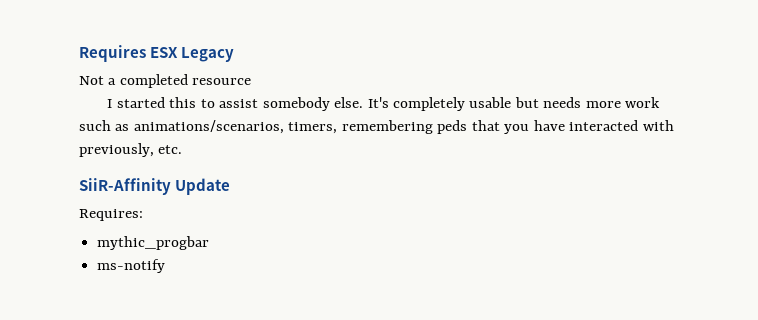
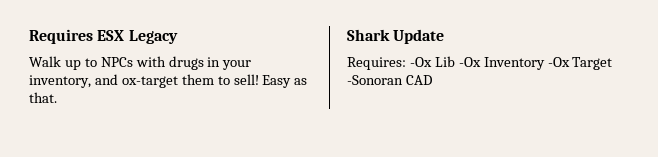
- Not a completed resource
- I started this to assist somebody else. It's completely usable but needs more work such as animations/scenarios, timers, remembering peds that you have interacted with previously, etc.
- SiiR-Affinity Update
- Requires:
- mythic_progbar
- ms-notify
+ Walk up to NPCs with drugs in your inventory, and ox-target them to sell! Easy as that.
+ Shark Update
+ Requires: -Ox Lib -Ox Inventory -Ox Target -Sonoran CAD

